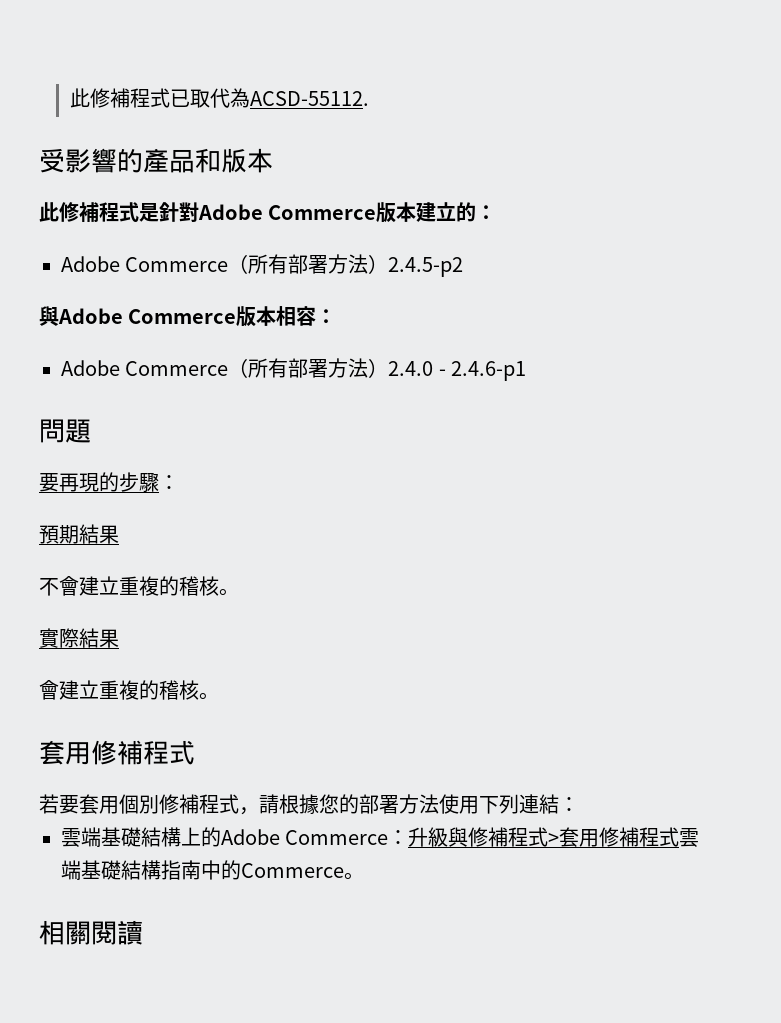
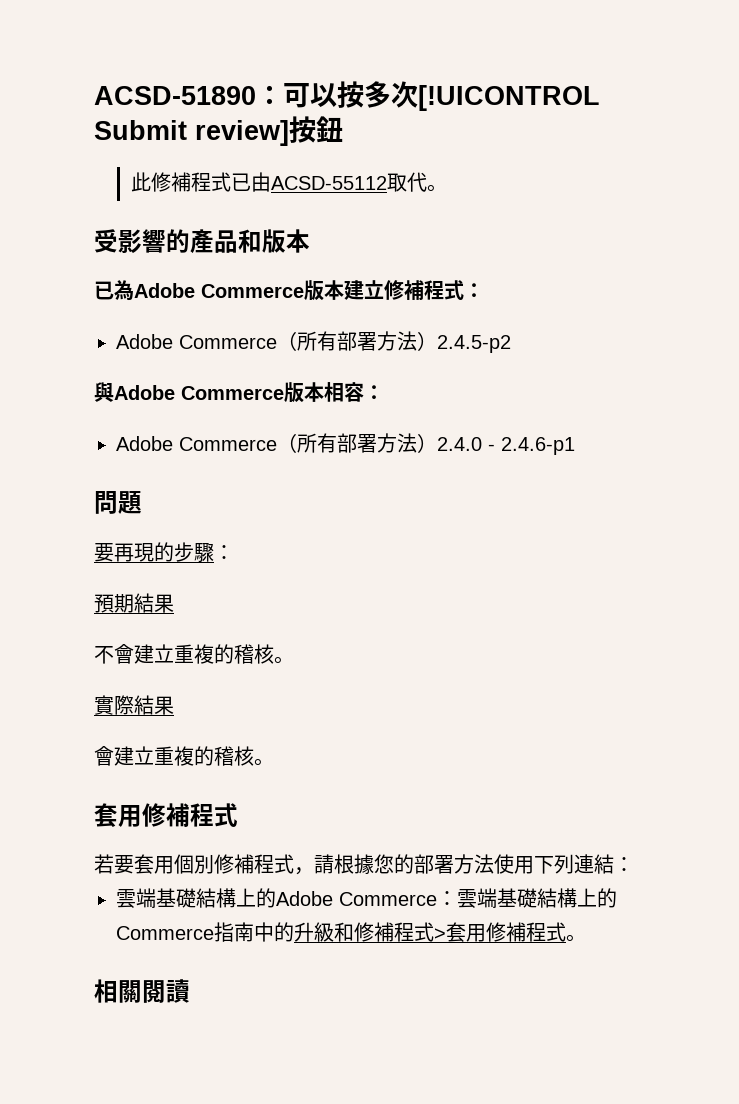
- 此修補程式已取代為ACSD-55112.
+ ACSD-51890：可以按多次[!UICONTROL Submit review]按鈕
+ 此修補程式已由ACSD-55112取代。
- 此修補程式是針對Adobe Commerce版本建立的：
+ 已為Adobe Commerce版本建立修補程式：
- 雲端基礎結構上的Adobe Commerce：升級與修補程式>套用修補程式雲端基礎結構指南中的Commerce。
+ 雲端基礎結構上的Adobe Commerce：雲端基礎結構上的Commerce指南中的升級和修補程式>套用修補程式。

